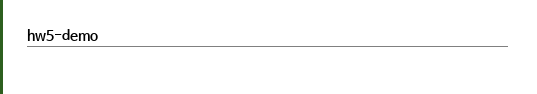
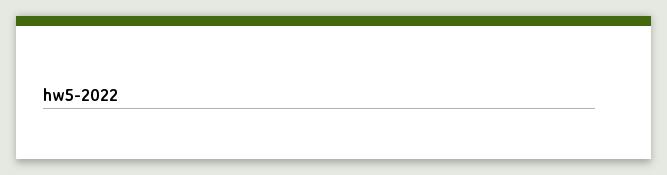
- hw5-demo
+ hw5-2022

